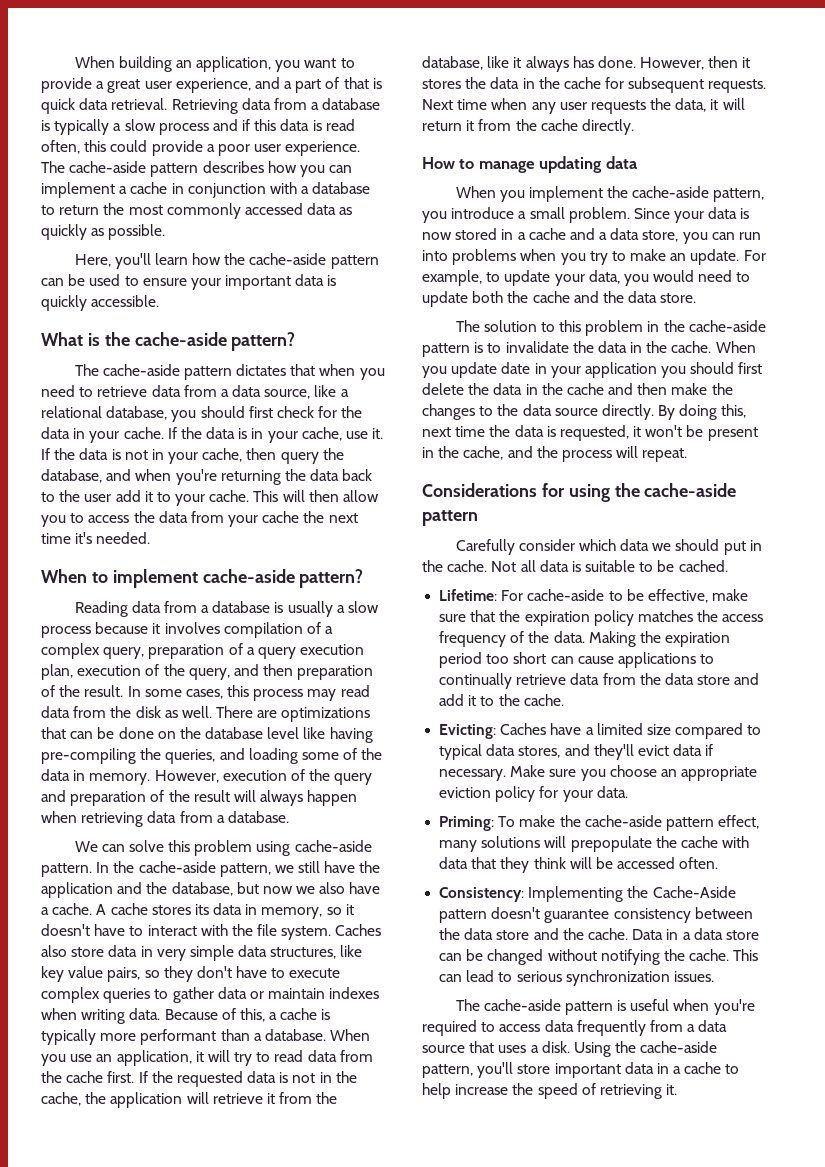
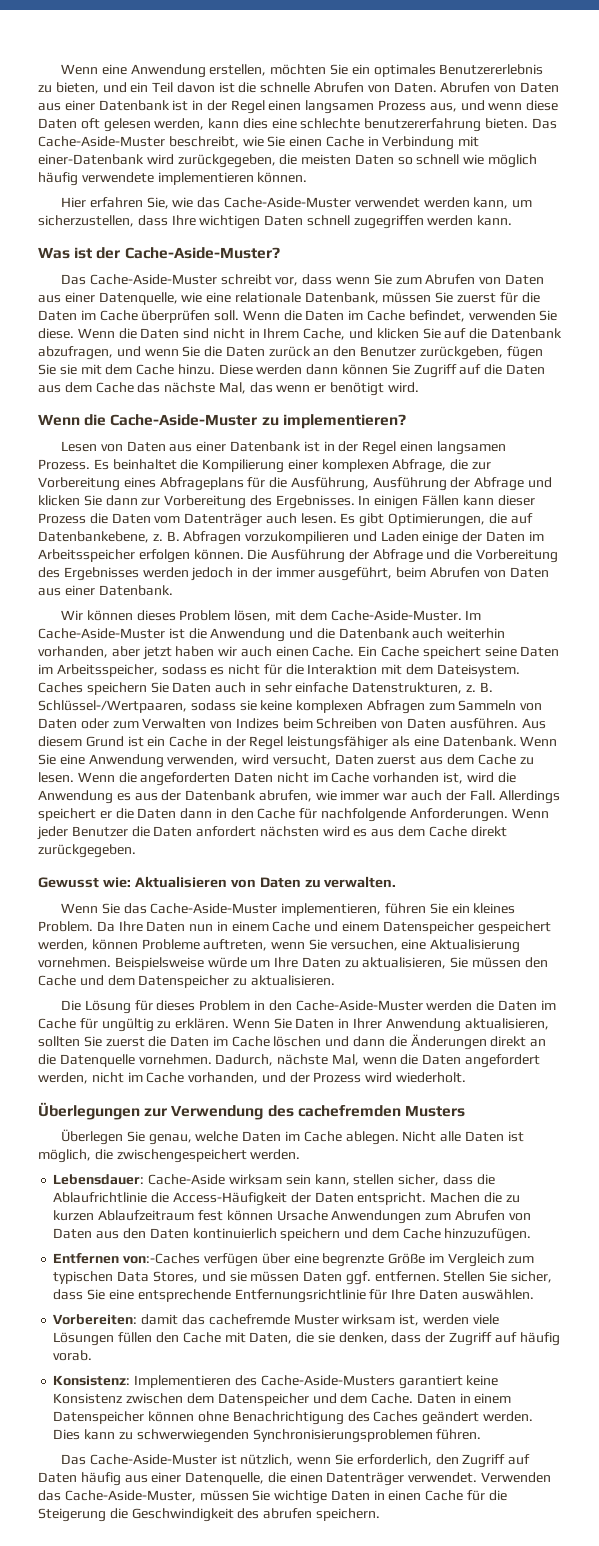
- When building an application, you want to provide a great user experience, and a part of that is quick data retrieval. Retrieving data from a database is typically a slow process and if this data is read often, this could provide a poor user experience. The cache-aside pattern describes how you can implement a cache in conjunction with a database to return the most commonly accessed data as quickly as possible.
- Here, you'll learn how the cache-aside pattern can be used to ensure your important data is quickly accessible.
- What is the cache-aside pattern?
- The cache-aside pattern dictates that when you need to retrieve data from a data source, like a relational database, you should first check for the data in your cache. If the data is in your cache, use it. If the data is not in your cache, then query the database, and when you're returning the data back to the user add it to your cache. This will then allow you to access the data from your cache the next time it's needed.
- When to implement cache-aside pattern?
- Reading data from a database is usually a slow process because it involves compilation of a complex query, preparation of a query execution plan, execution of the query, and then preparation of the result. In some cases, this process may read data from the disk as well. There are optimizations that can be done on the database level like having pre-compiling the queries, and loading some of the data in memory. However, execution of the query and preparation of the result will always happen when retrieving data from a database.
- We can solve this problem using cache-aside pattern. In the cache-aside pattern, we still have the application and the database, but now we also have a cache. A cache stores its data in memory, so it doesn't have to interact with the file system. Caches also store data in very simple data structures, like key value pairs, so they don't have to execute complex queries to gather data or maintain indexes when writing data. Because of this, a cache is typically more performant than a database. When you use an application, it will try to read data from the cache first. If the requested data is not in the cache, the application will retrieve it from the database, like it always has done. However, then it stores the data in the cache for subsequent requests. Next time when any user requests the data, it will return it from the cache directly.
- How to manage updating data
- When you implement the cache-aside pattern, you introduce a small problem. Since your data is now stored in a cache and a data store, you can run into problems when you try to make an update. For example, to update your data, you would need to update both the cache and the data store.
- The solution to this problem in the cache-aside pattern is to invalidate the data in the cache. When you update date in your application you should first delete the data in the cache and then make the changes to the data source directly. By doing this, next time the data is requested, it won't be present in the cache, and the process will repeat.
- Considerations for using the cache-aside pattern
- Carefully consider which data we should put in the cache. Not all data is suitable to be cached.
- Lifetime: For cache-aside to be effective, make sure that the expiration policy matches the access frequency of the data. Making the expiration period too short can cause applications to continually retrieve data from the data store and add it to the cache.
- Evicting: Caches have a limited size compared to typical data stores, and they'll evict data if necessary. Make sure you choose an appropriate eviction policy for your data.
- Priming: To make the cache-aside pattern effect, many solutions will prepopulate the cache with data that they think will be accessed often.
- Consistency: Implementing the Cache-Aside pattern doesn't guarantee consistency between the data store and the cache. Data in a data store can be changed without notifying the cache. This can lead to serious synchronization issues.
- The cache-aside pattern is useful when you're required to access data frequently from a data source that uses a disk. Using the cache-aside pattern, you'll store important data in a cache to help increase the speed of retrieving it.
+ Wenn eine Anwendung erstellen, möchten Sie ein optimales Benutzererlebnis zu bieten, und ein Teil davon ist die schnelle Abrufen von Daten. Abrufen von Daten aus einer Datenbank ist in der Regel einen langsamen Prozess aus, und wenn diese Daten oft gelesen werden, kann dies eine schlechte benutzererfahrung bieten. Das Cache-Aside-Muster beschreibt, wie Sie einen Cache in Verbindung mit einer-Datenbank wird zurückgegeben, die meisten Daten so schnell wie möglich häufig verwendete implementieren können.
+ Hier erfahren Sie, wie das Cache-Aside-Muster verwendet werden kann, um sicherzustellen, dass Ihre wichtigen Daten schnell zugegriffen werden kann.
+ Was ist der Cache-Aside-Muster?
+ Das Cache-Aside-Muster schreibt vor, dass wenn Sie zum Abrufen von Daten aus einer Datenquelle, wie eine relationale Datenbank, müssen Sie zuerst für die Daten im Cache überprüfen soll. Wenn die Daten im Cache befindet, verwenden Sie diese. Wenn die Daten sind nicht in Ihrem Cache, und klicken Sie auf die Datenbank abzufragen, und wenn Sie die Daten zurück an den Benutzer zurückgeben, fügen Sie sie mit dem Cache hinzu. Diese werden dann können Sie Zugriff auf die Daten aus dem Cache das nächste Mal, das wenn er benötigt wird.
+ Wenn die Cache-Aside-Muster zu implementieren?
+ Lesen von Daten aus einer Datenbank ist in der Regel einen langsamen Prozess. Es beinhaltet die Kompilierung einer komplexen Abfrage, die zur Vorbereitung eines Abfrageplans für die Ausführung, Ausführung der Abfrage und klicken Sie dann zur Vorbereitung des Ergebnisses. In einigen Fällen kann dieser Prozess die Daten vom Datenträger auch lesen. Es gibt Optimierungen, die auf Datenbankebene, z. B. Abfragen vorzukompilieren und Laden einige der Daten im Arbeitsspeicher erfolgen können. Die Ausführung der Abfrage und die Vorbereitung des Ergebnisses werden jedoch in der immer ausgeführt, beim Abrufen von Daten aus einer Datenbank.
+ Wir können dieses Problem lösen, mit dem Cache-Aside-Muster. Im Cache-Aside-Muster ist die Anwendung und die Datenbank auch weiterhin vorhanden, aber jetzt haben wir auch einen Cache. Ein Cache speichert seine Daten im Arbeitsspeicher, sodass es nicht für die Interaktion mit dem Dateisystem. Caches speichern Sie Daten auch in sehr einfache Datenstrukturen, z. B. Schlüssel-/Wertpaaren, sodass sie keine komplexen Abfragen zum Sammeln von Daten oder zum Verwalten von Indizes beim Schreiben von Daten ausführen. Aus diesem Grund ist ein Cache in der Regel leistungsfähiger als eine Datenbank. Wenn Sie eine Anwendung verwenden, wird versucht, Daten zuerst aus dem Cache zu lesen. Wenn die angeforderten Daten nicht im Cache vorhanden ist, wird die Anwendung es aus der Datenbank abrufen, wie immer war auch der Fall. Allerdings speichert er die Daten dann in den Cache für nachfolgende Anforderungen. Wenn jeder Benutzer die Daten anfordert nächsten wird es aus dem Cache direkt zurückgegeben.
+ Gewusst wie: Aktualisieren von Daten zu verwalten.
+ Wenn Sie das Cache-Aside-Muster implementieren, führen Sie ein kleines Problem. Da Ihre Daten nun in einem Cache und einem Datenspeicher gespeichert werden, können Probleme auftreten, wenn Sie versuchen, eine Aktualisierung vornehmen. Beispielsweise würde um Ihre Daten zu aktualisieren, Sie müssen den Cache und dem Datenspeicher zu aktualisieren.
+ Die Lösung für dieses Problem in den Cache-Aside-Muster werden die Daten im Cache für ungültig zu erklären. Wenn Sie Daten in Ihrer Anwendung aktualisieren, sollten Sie zuerst die Daten im Cache löschen und dann die Änderungen direkt an die Datenquelle vornehmen. Dadurch, nächste Mal, wenn die Daten angefordert werden, nicht im Cache vorhanden, und der Prozess wird wiederholt.
+ Überlegungen zur Verwendung des cachefremden Musters
+ Überlegen Sie genau, welche Daten im Cache ablegen. Nicht alle Daten ist möglich, die zwischengespeichert werden.
+ Lebensdauer: Cache-Aside wirksam sein kann, stellen sicher, dass die Ablaufrichtlinie die Access-Häufigkeit der Daten entspricht. Machen die zu kurzen Ablaufzeitraum fest können Ursache Anwendungen zum Abrufen von Daten aus den Daten kontinuierlich speichern und dem Cache hinzuzufügen.
+ Entfernen von:-Caches verfügen über eine begrenzte Größe im Vergleich zum typischen Data Stores, und sie müssen Daten ggf. entfernen. Stellen Sie sicher, dass Sie eine entsprechende Entfernungsrichtlinie für Ihre Daten auswählen.
+ Vorbereiten: damit das cachefremde Muster wirksam ist, werden viele Lösungen füllen den Cache mit Daten, die sie denken, dass der Zugriff auf häufig vorab.
+ Konsistenz: Implementieren des Cache-Aside-Musters garantiert keine Konsistenz zwischen dem Datenspeicher und dem Cache. Daten in einem Datenspeicher können ohne Benachrichtigung des Caches geändert werden. Dies kann zu schwerwiegenden Synchronisierungsproblemen führen.
+ Das Cache-Aside-Muster ist nützlich, wenn Sie erforderlich, den Zugriff auf Daten häufig aus einer Datenquelle, die einen Datenträger verwendet. Verwenden das Cache-Aside-Muster, müssen Sie wichtige Daten in einen Cache für die Steigerung die Geschwindigkeit des abrufen speichern.

